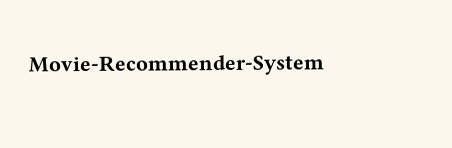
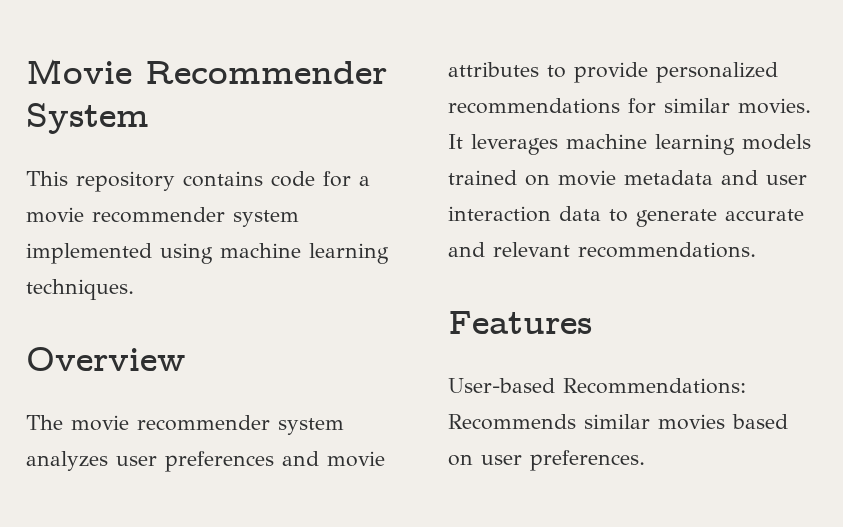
- Movie-Recommender-System
+ Movie Recommender System
+ This repository contains code for a movie recommender system implemented using machine learning techniques.
+ Overview
+ The movie recommender system analyzes user preferences and movie attributes to provide personalized recommendations for similar movies. It leverages machine learning models trained on movie metadata and user interaction data to generate accurate and relevant recommendations.
+ Features
+ User-based Recommendations: Recommends similar movies based on user preferences.

